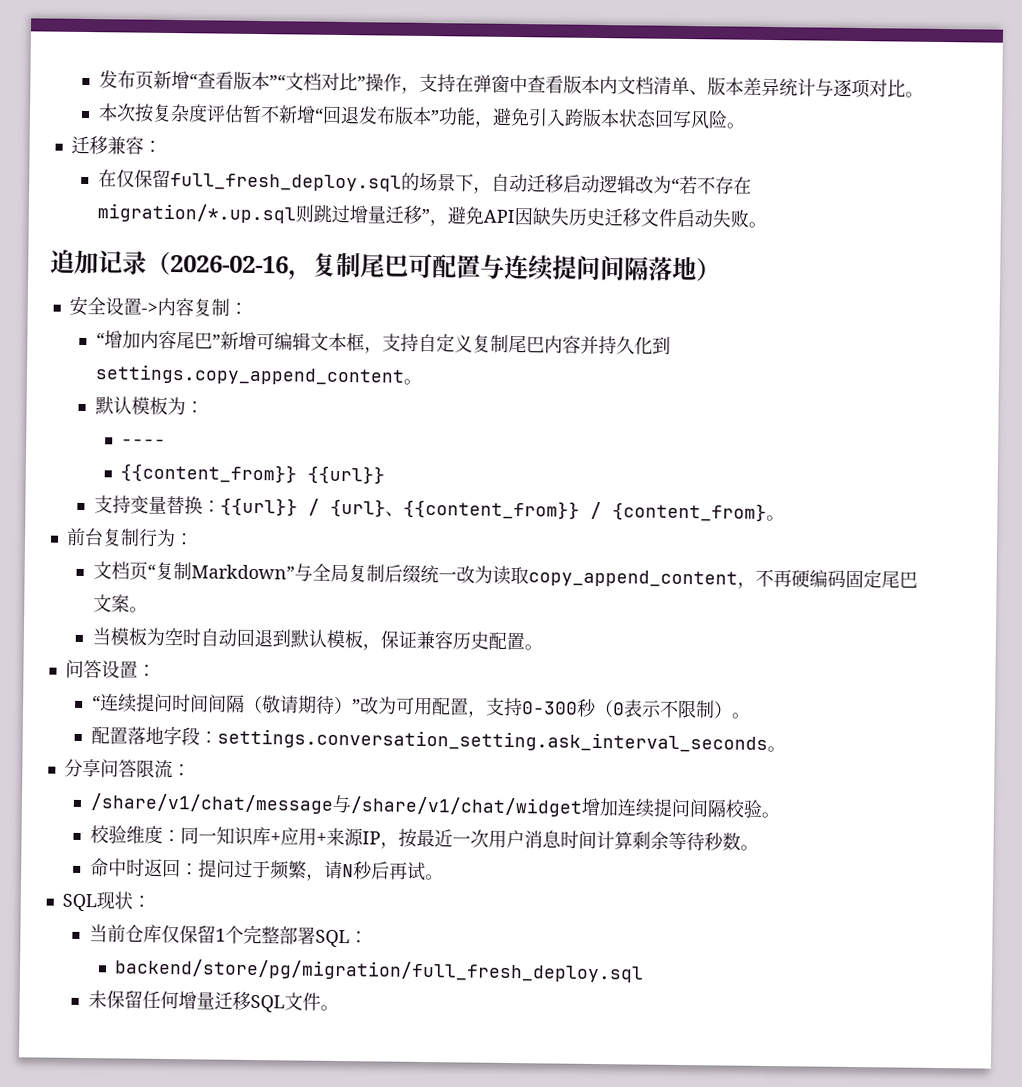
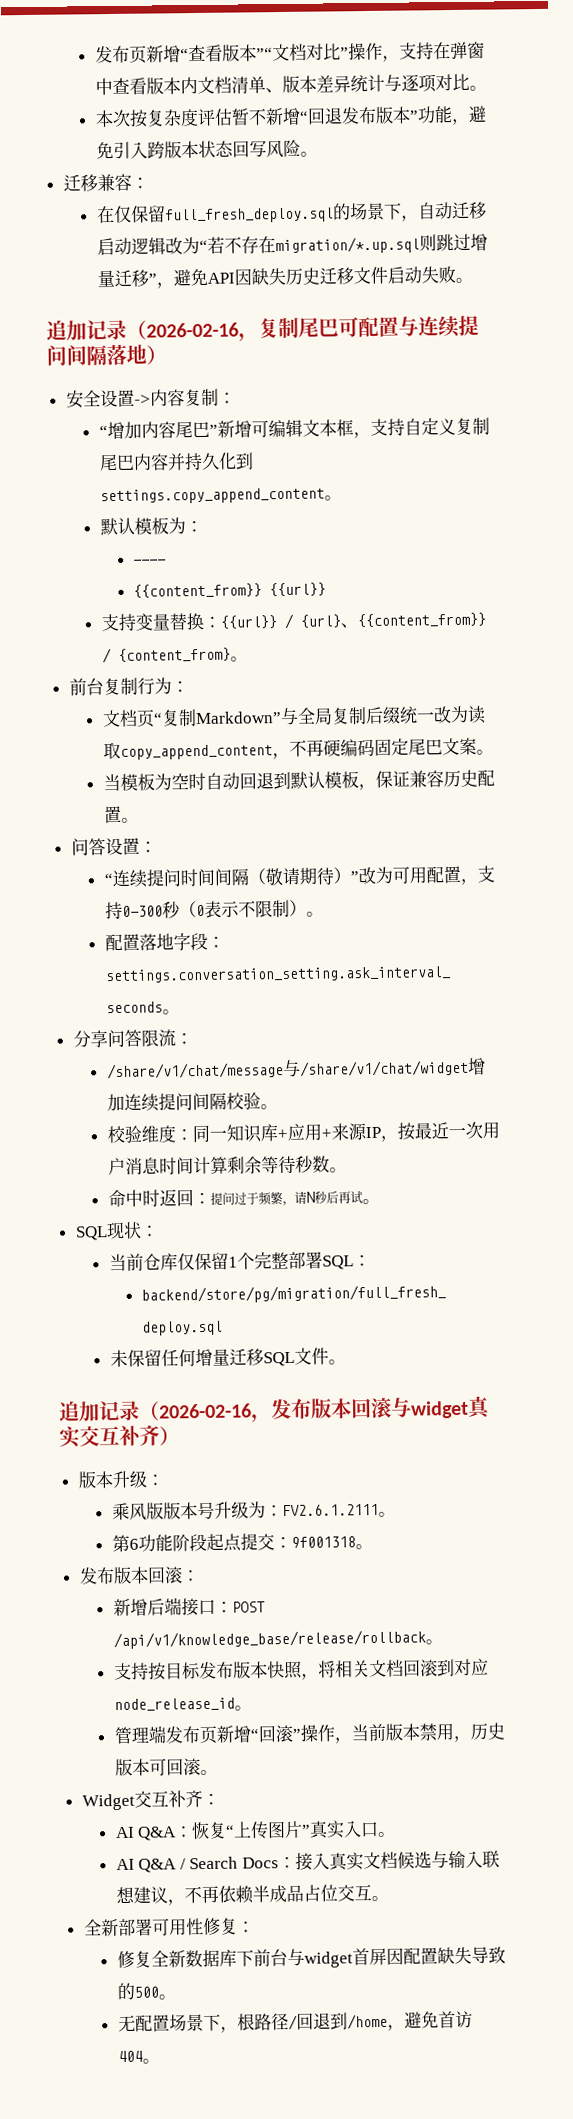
+ 追加记录（2026-02-16，发布版本回滚与widget真实交互补齐）
+ 版本升级：
+ 乘风版版本号升级为：FV2.6.1.2111。
+ 第6功能阶段起点提交：9f001318。
+ 发布版本回滚：
+ 新增后端接口：POST /api/v1/knowledge_base/release/rollback。
+ 支持按目标发布版本快照，将相关文档回滚到对应node_release_id。
+ 管理端发布页新增“回滚”操作，当前版本禁用，历史版本可回滚。
+ Widget交互补齐：
+ AI Q&A：恢复“上传图片”真实入口。
+ AI Q&A / Search Docs：接入真实文档候选与输入联想建议，不再依赖半成品占位交互。
+ 全新部署可用性修复：
+ 修复全新数据库下前台与widget首屏因配置缺失导致的500。
+ 无配置场景下，根路径/回退到/home，避免首访404。

